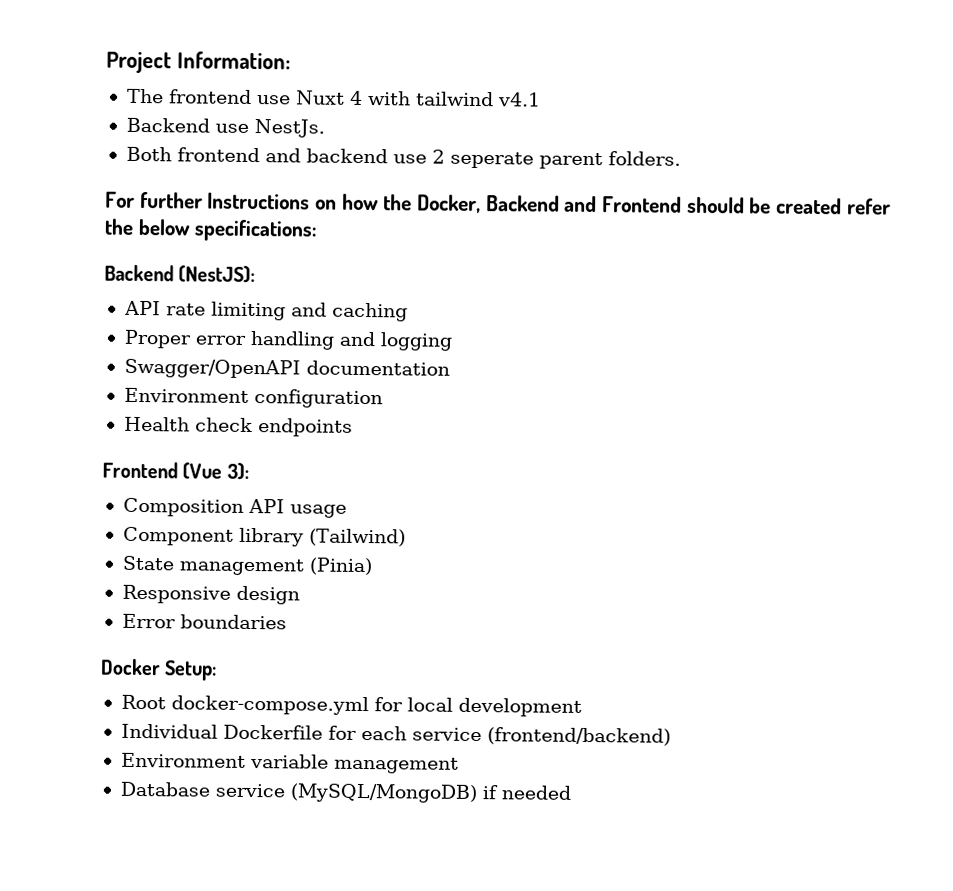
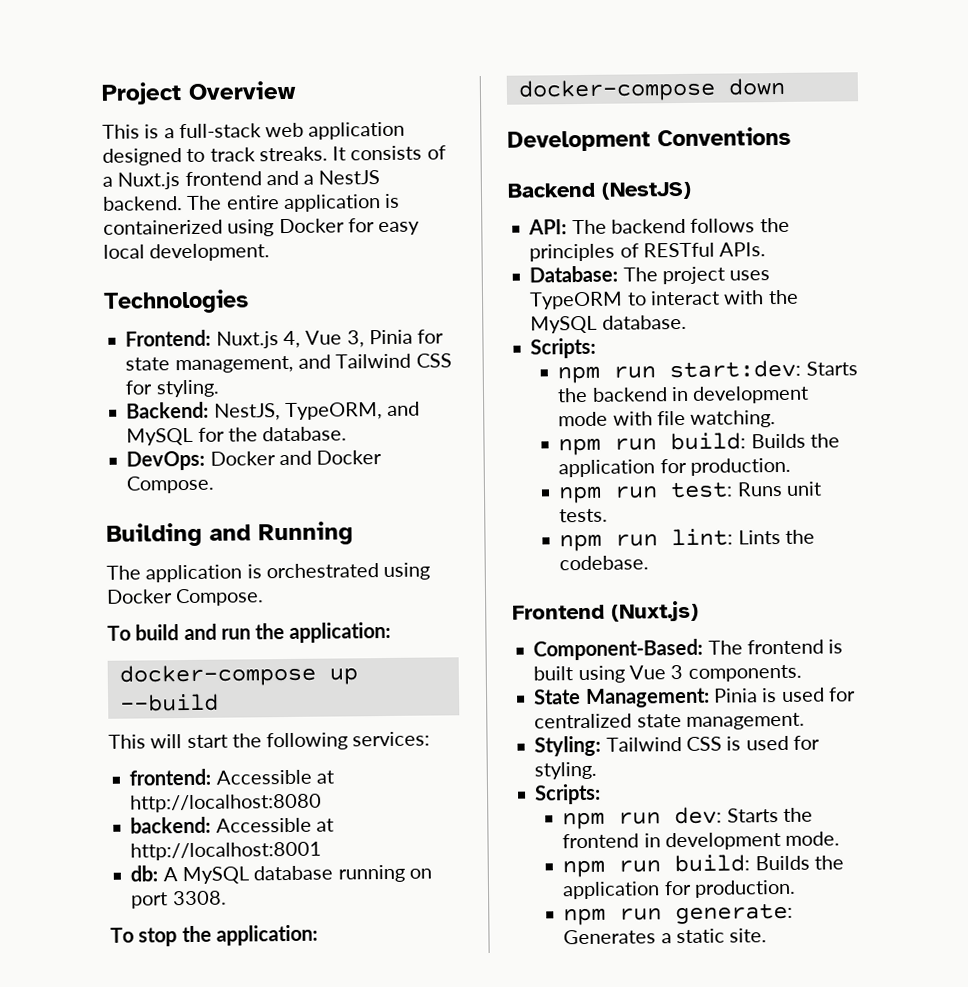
- Project Information:
- The frontend use Nuxt 4 with tailwind v4.1
- Backend use NestJs.
- Both frontend and backend use 2 seperate parent folders.
- For further Instructions on how the Docker, Backend and Frontend should be created refer the below specifications:
- Backend (NestJS):
- API rate limiting and caching
- Proper error handling and logging
- Swagger/OpenAPI documentation
- Environment configuration
- Health check endpoints
- Frontend (Vue 3):
- Composition API usage
- Component library (Tailwind)
- State management (Pinia)
- Responsive design
- Error boundaries
- Docker Setup:
- Root docker-compose.yml for local development
- Individual Dockerfile for each service (frontend/backend)
- Environment variable management
- Database service (MySQL/MongoDB) if needed
+ Project Overview
+ This is a full-stack web application designed to track streaks. It consists of a Nuxt.js frontend and a NestJS backend. The entire application is containerized using Docker for easy local development.
+ Technologies
+ Frontend: Nuxt.js 4, Vue 3, Pinia for state management, and Tailwind CSS for styling.
+ Backend: NestJS, TypeORM, and MySQL for the database.
+ DevOps: Docker and Docker Compose.
+ Building and Running
+ The application is orchestrated using Docker Compose.
+ To build and run the application:
+ docker-compose up --build
+ This will start the following services:
+ frontend: Accessible at http://localhost:8080
+ backend: Accessible at http://localhost:8001
+ db: A MySQL database running on port 3308.
+ To stop the application:
+ docker-compose down
+ Development Conventions
+ Backend (NestJS)
+ API: The backend follows the principles of RESTful APIs.
+ Database: The project uses TypeORM to interact with the MySQL database.
+ Scripts:
+ npm run start:dev: Starts the backend in development mode with file watching.
+ npm run build: Builds the application for production.
+ npm run test: Runs unit tests.
+ npm run lint: Lints the codebase.
+ Frontend (Nuxt.js)
+ Component-Based: The frontend is built using Vue 3 components.
+ State Management: Pinia is used for centralized state management.
+ Styling: Tailwind CSS is used for styling.
+ Scripts:
+ npm run dev: Starts the frontend in development mode.
+ npm run build: Builds the application for production.
+ npm run generate: Generates a static site.

